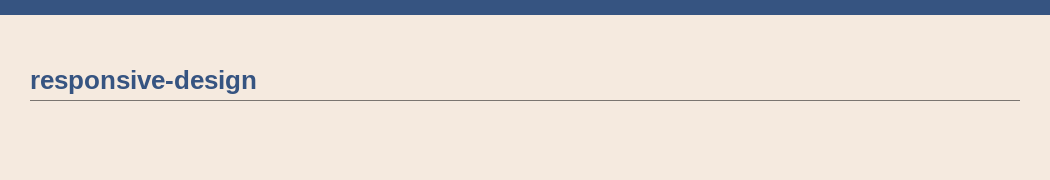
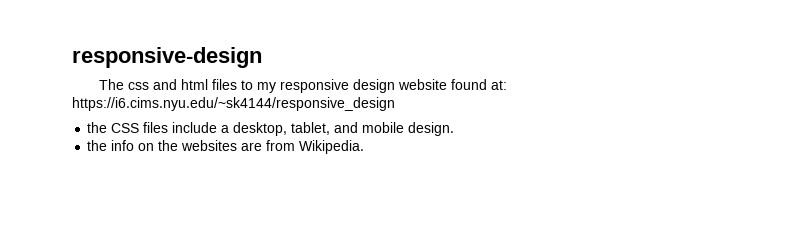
+ The css and html files to my responsive design website found at: https://i6.cims.nyu.edu/~sk4144/responsive_design
+ the CSS files include a desktop, tablet, and mobile design.
+ the info on the websites are from Wikipedia.

